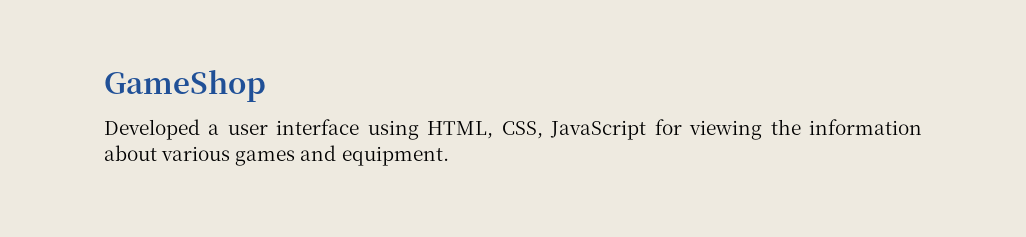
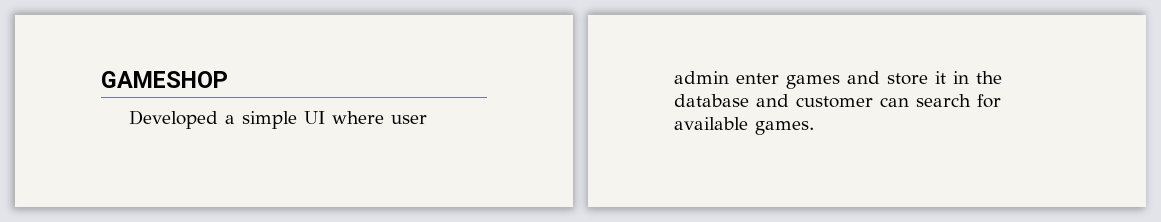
- GameShop
+ GAMESHOP
- Developed a user interface using HTML, CSS, JavaScript for viewing the information about various games and equipment.
+ Developed a simple UI where user admin enter games and store it in the database and customer can search for available games.

